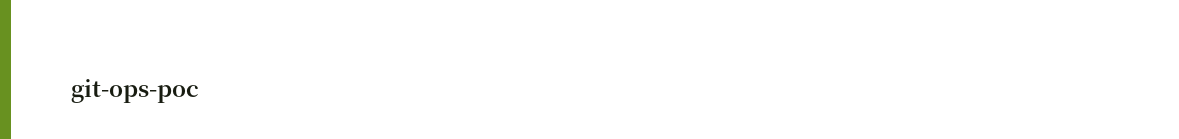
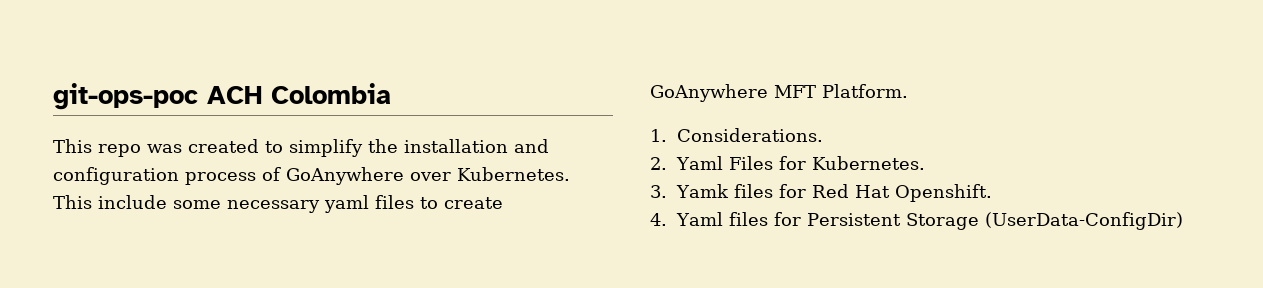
- git-ops-poc
+ git-ops-poc ACH Colombia
+ This repo was created to simplify the installation and configuration process of GoAnywhere over Kubernetes. This include some necessary yaml files to create GoAnywhere MFT Platform.
+ 1. Considerations.
+ 2. Yaml Files for Kubernetes.
+ 3. Yamk files for Red Hat Openshift.
+ 4. Yaml files for Persistent Storage (UserData-ConfigDir)

